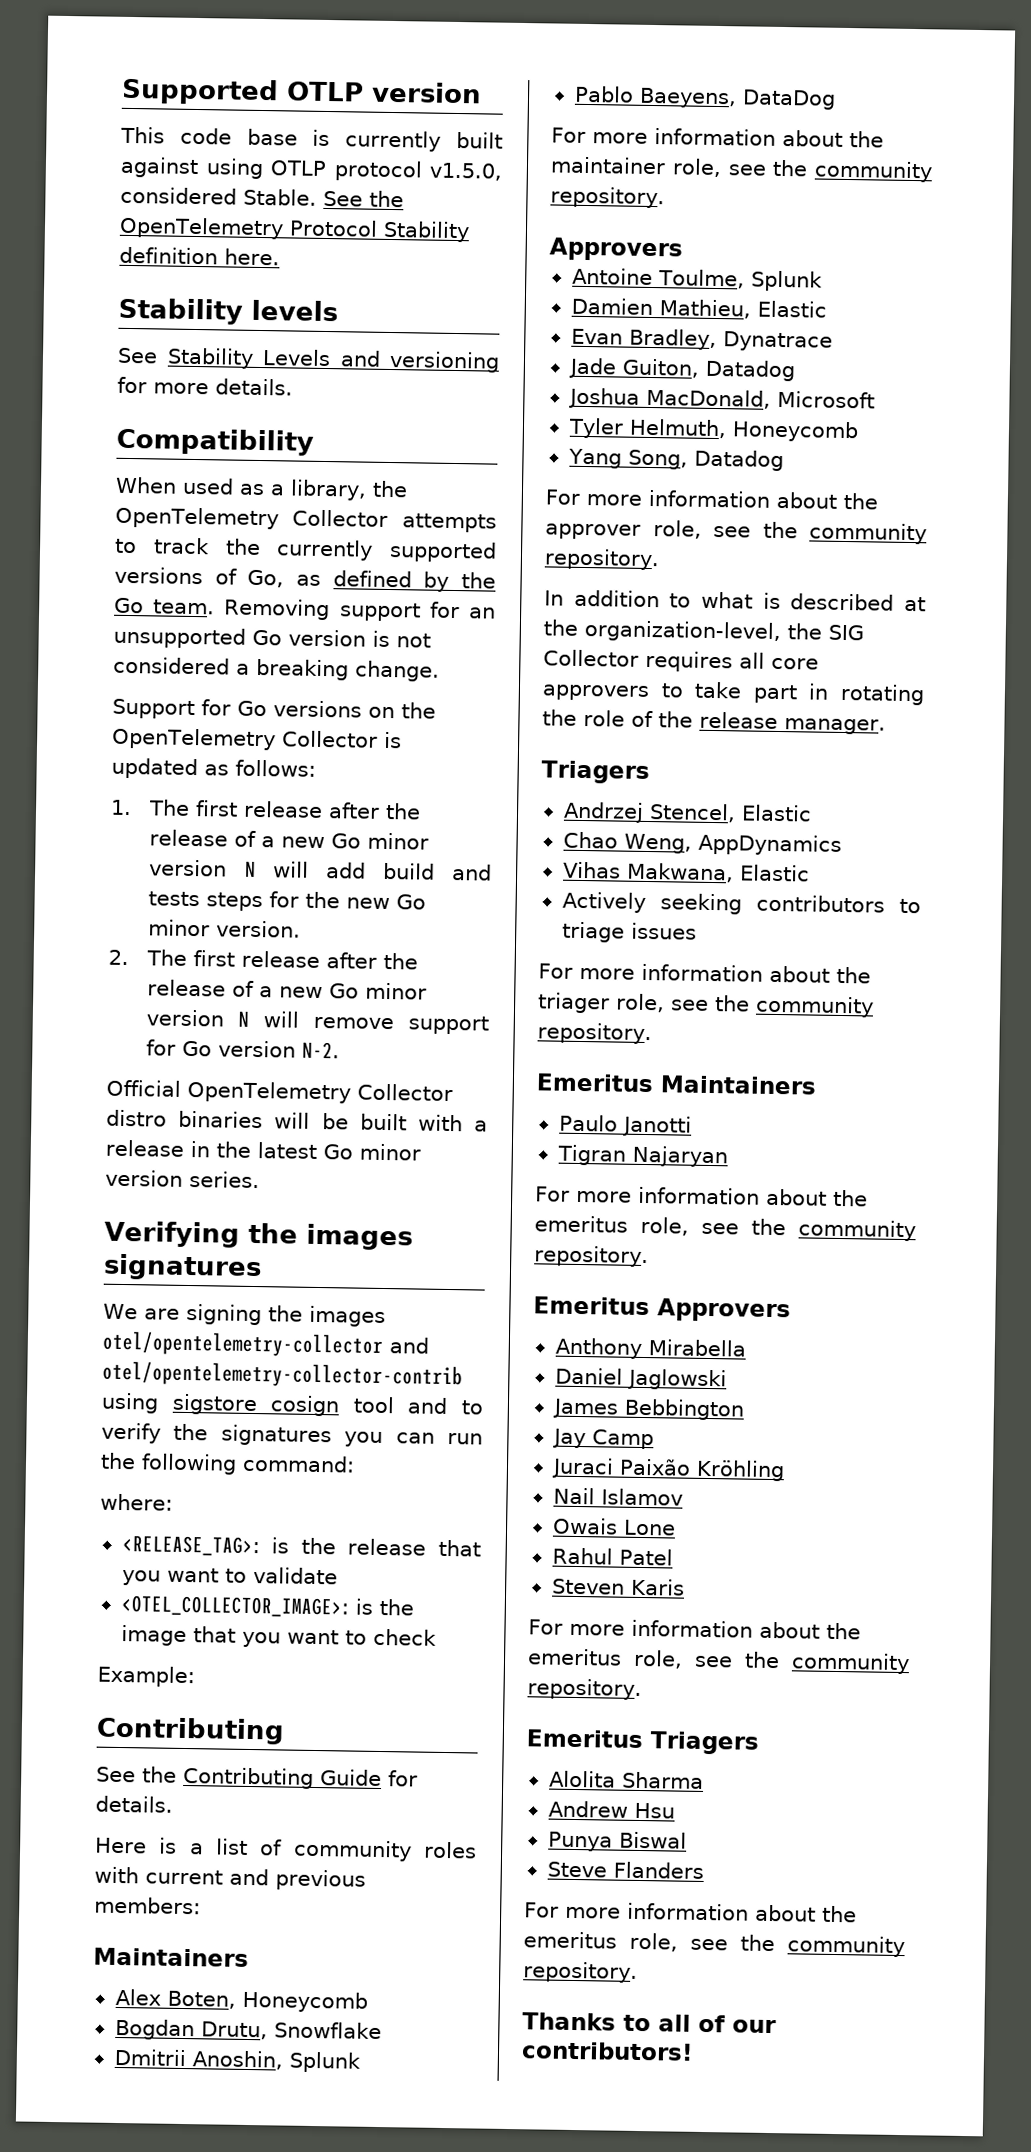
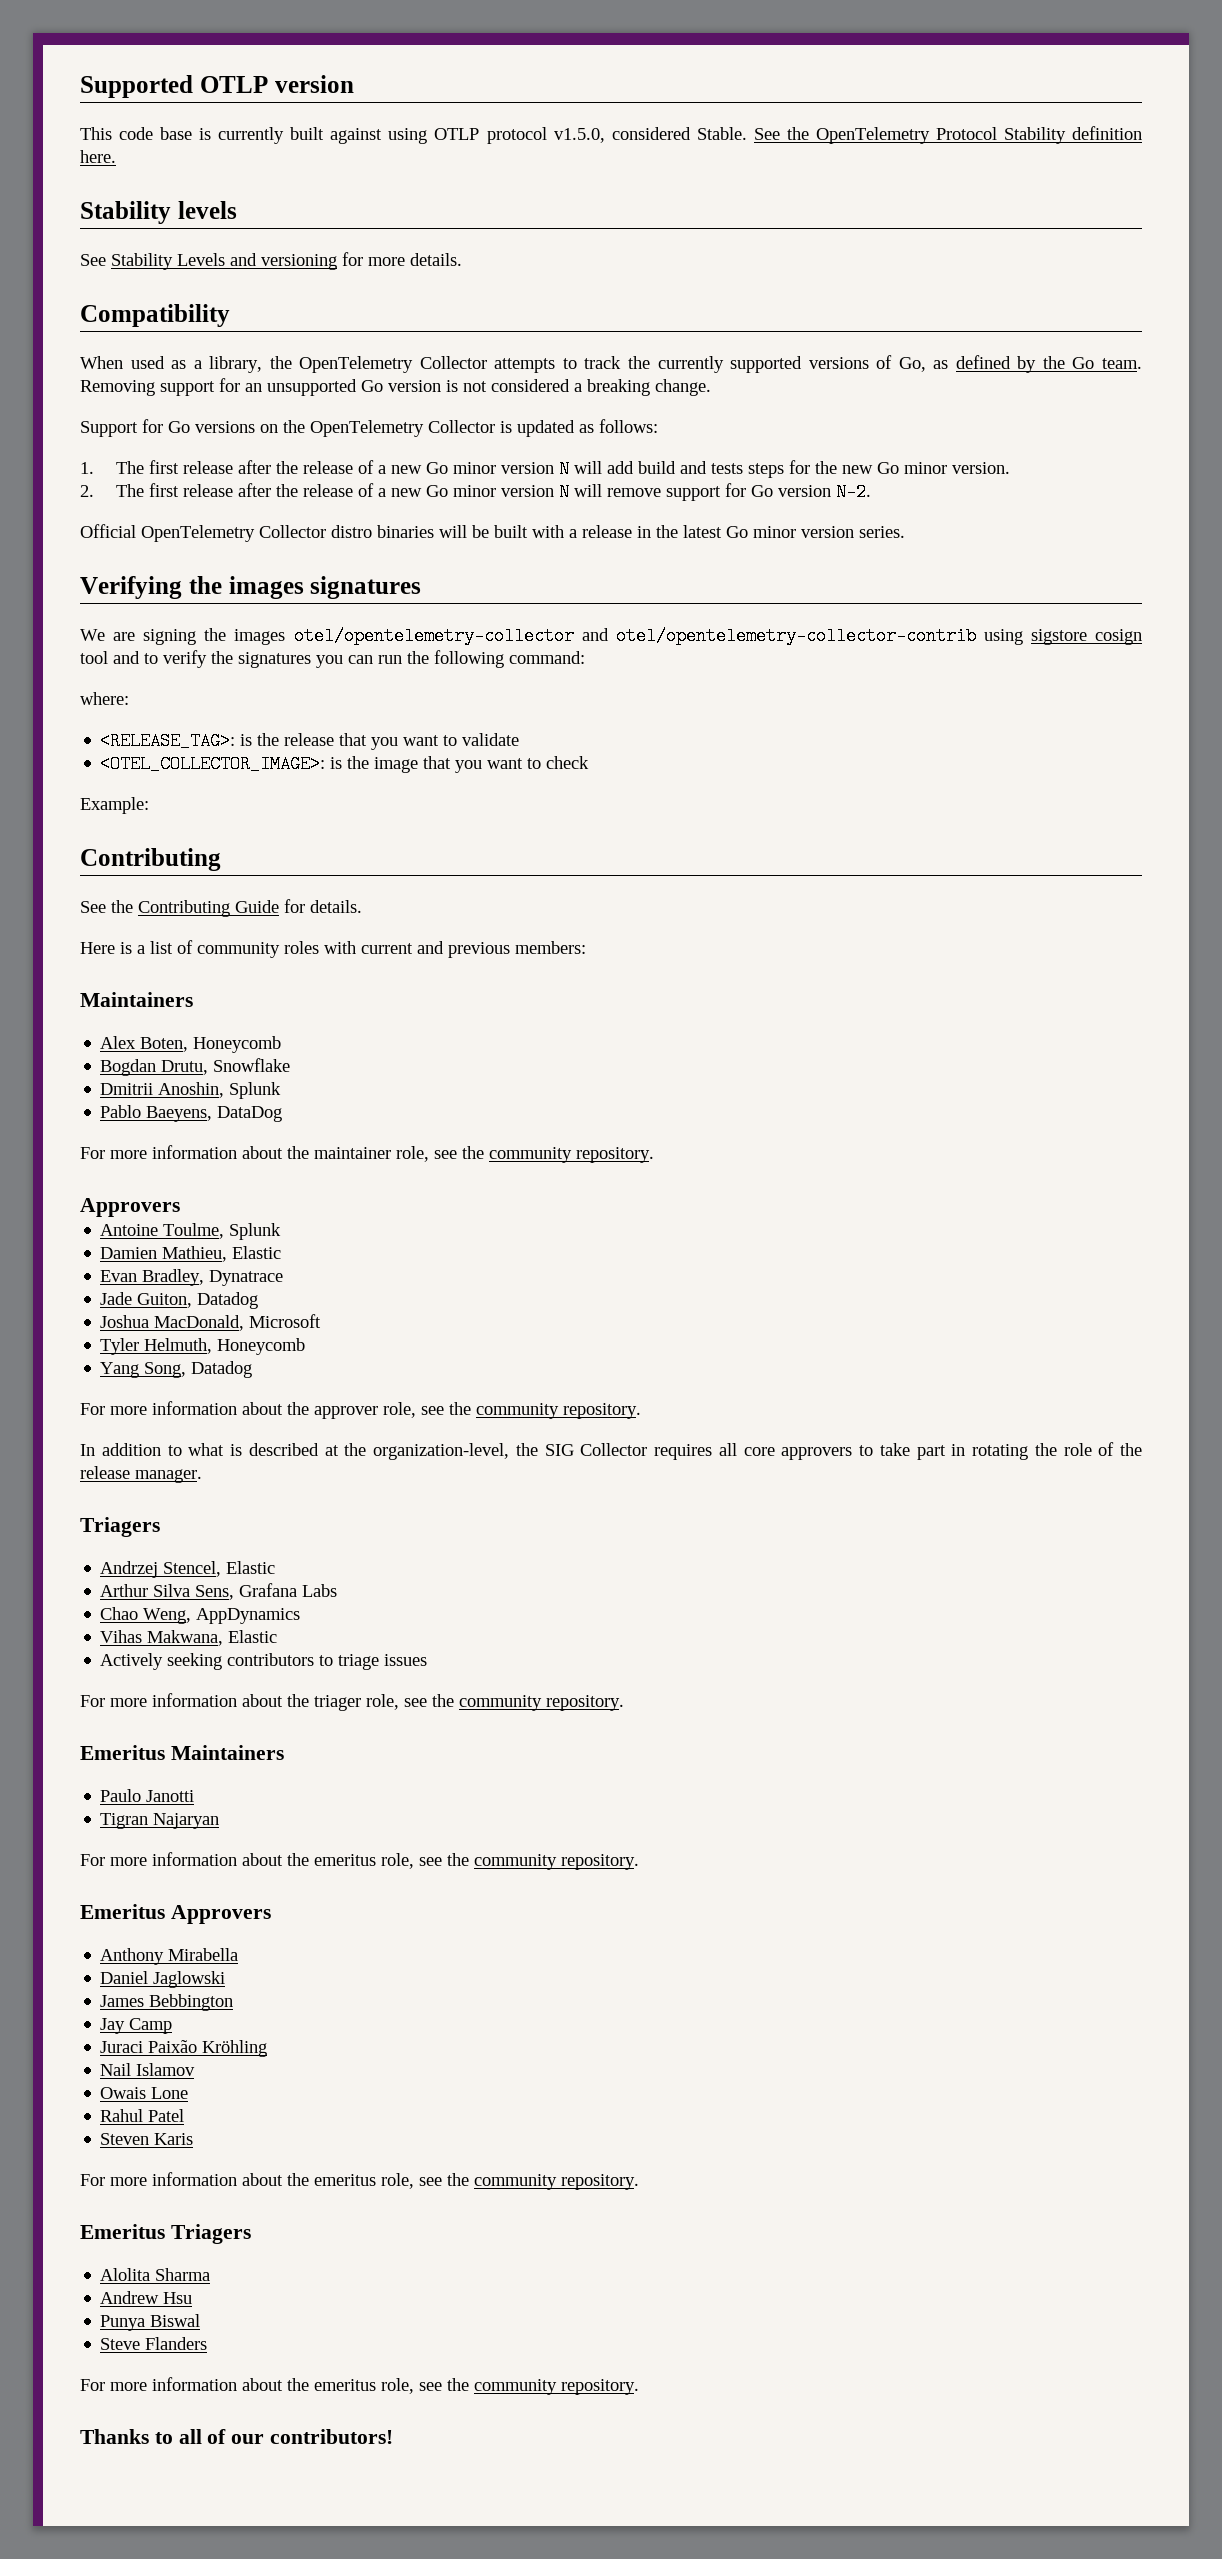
+ Arthur Silva Sens, Grafana Labs

